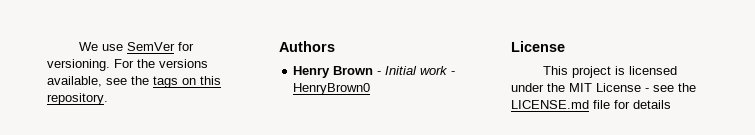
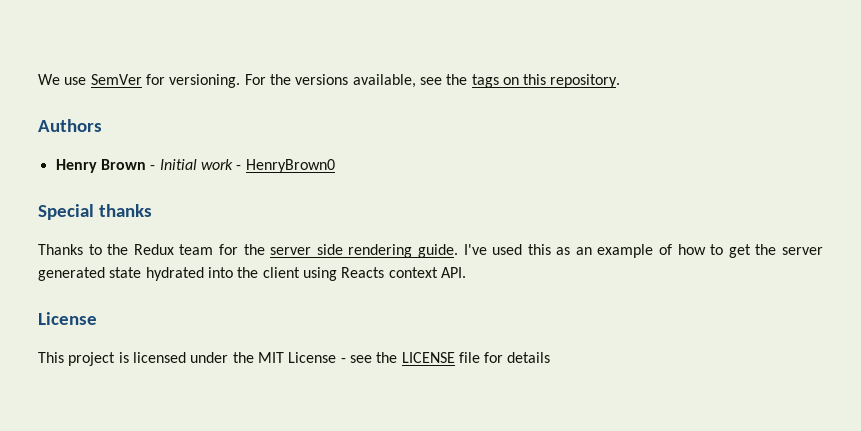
+ Special thanks
+ Thanks to the Redux team for the server side rendering guide. I've used this as an example of how to get the server generated state hydrated into the client using Reacts context API.
- This project is licensed under the MIT License - see the LICENSE.md file for details
+ This project is licensed under the MIT License - see the LICENSE file for details

